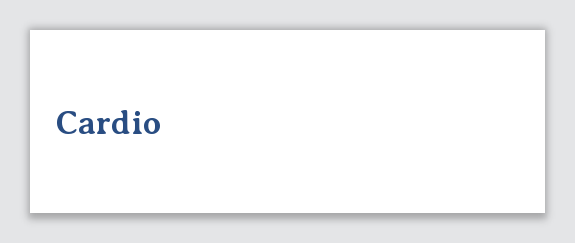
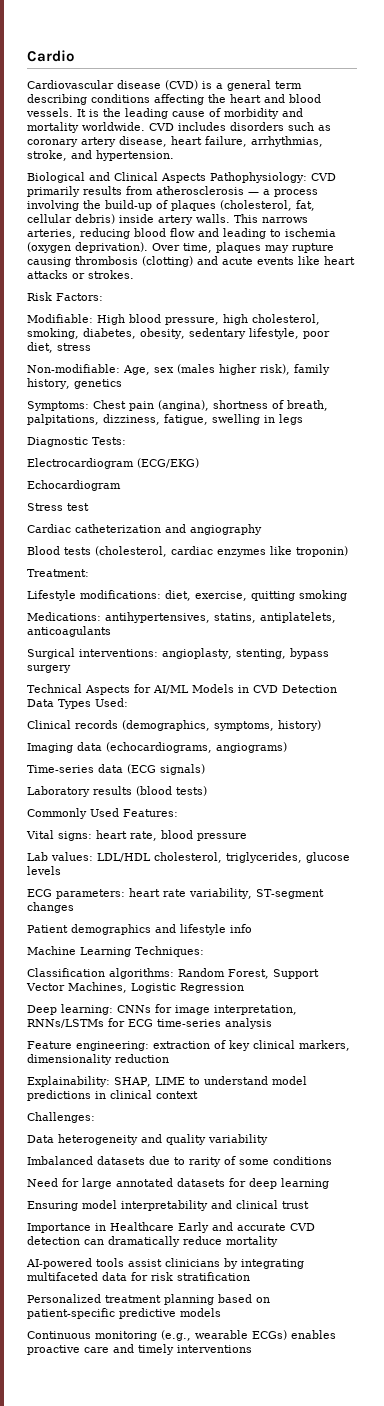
+ Cardiovascular disease (CVD) is a general term describing conditions affecting the heart and blood vessels. It is the leading cause of morbidity and mortality worldwide. CVD includes disorders such as coronary artery disease, heart failure, arrhythmias, stroke, and hypertension.
+ Biological and Clinical Aspects Pathophysiology: CVD primarily results from atherosclerosis — a process involving the build-up of plaques (cholesterol, fat, cellular debris) inside artery walls. This narrows arteries, reducing blood flow and leading to ischemia (oxygen deprivation). Over time, plaques may rupture causing thrombosis (clotting) and acute events like heart attacks or strokes.
+ Risk Factors:
+ Modifiable: High blood pressure, high cholesterol, smoking, diabetes, obesity, sedentary lifestyle, poor diet, stress
+ Non-modifiable: Age, sex (males higher risk), family history, genetics
+ Symptoms: Chest pain (angina), shortness of breath, palpitations, dizziness, fatigue, swelling in legs
+ Diagnostic Tests:
+ Electrocardiogram (ECG/EKG)
+ Echocardiogram
+ Stress test
+ Cardiac catheterization and angiography
+ Blood tests (cholesterol, cardiac enzymes like troponin)
+ Treatment:
+ Lifestyle modifications: diet, exercise, quitting smoking
+ Medications: antihypertensives, statins, antiplatelets, anticoagulants
+ Surgical interventions: angioplasty, stenting, bypass surgery
+ Technical Aspects for AI/ML Models in CVD Detection Data Types Used:
+ Clinical records (demographics, symptoms, history)
+ Imaging data (echocardiograms, angiograms)
+ Time-series data (ECG signals)
+ Laboratory results (blood tests)
+ Commonly Used Features:
+ Vital signs: heart rate, blood pressure
+ Lab values: LDL/HDL cholesterol, triglycerides, glucose levels
+ ECG parameters: heart rate variability, ST-segment changes
+ Patient demographics and lifestyle info
+ Machine Learning Techniques:
+ Classification algorithms: Random Forest, Support Vector Machines, Logistic Regression
+ Deep learning: CNNs for image interpretation, RNNs/LSTMs for ECG time-series analysis
+ Feature engineering: extraction of key clinical markers, dimensionality reduction
+ Explainability: SHAP, LIME to understand model predictions in clinical context
+ Challenges:
+ Data heterogeneity and quality variability
+ Imbalanced datasets due to rarity of some conditions
+ Need for large annotated datasets for deep learning
+ Ensuring model interpretability and clinical trust
+ Importance in Healthcare Early and accurate CVD detection can dramatically reduce mortality
+ AI-powered tools assist clinicians by integrating multifaceted data for risk stratification
+ Personalized treatment planning based on patient-specific predictive models
+ Continuous monitoring (e.g., wearable ECGs) enables proactive care and timely interventions

